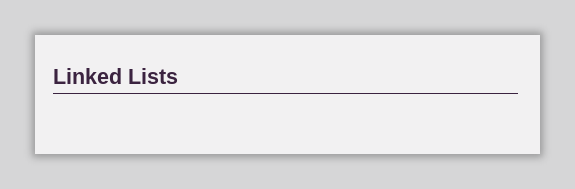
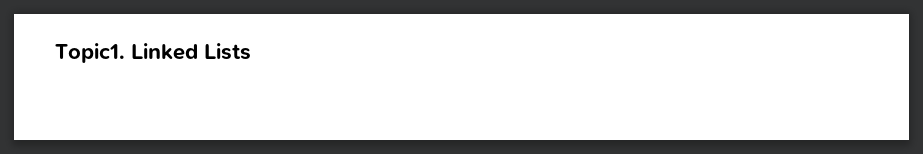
+ Topic1.

